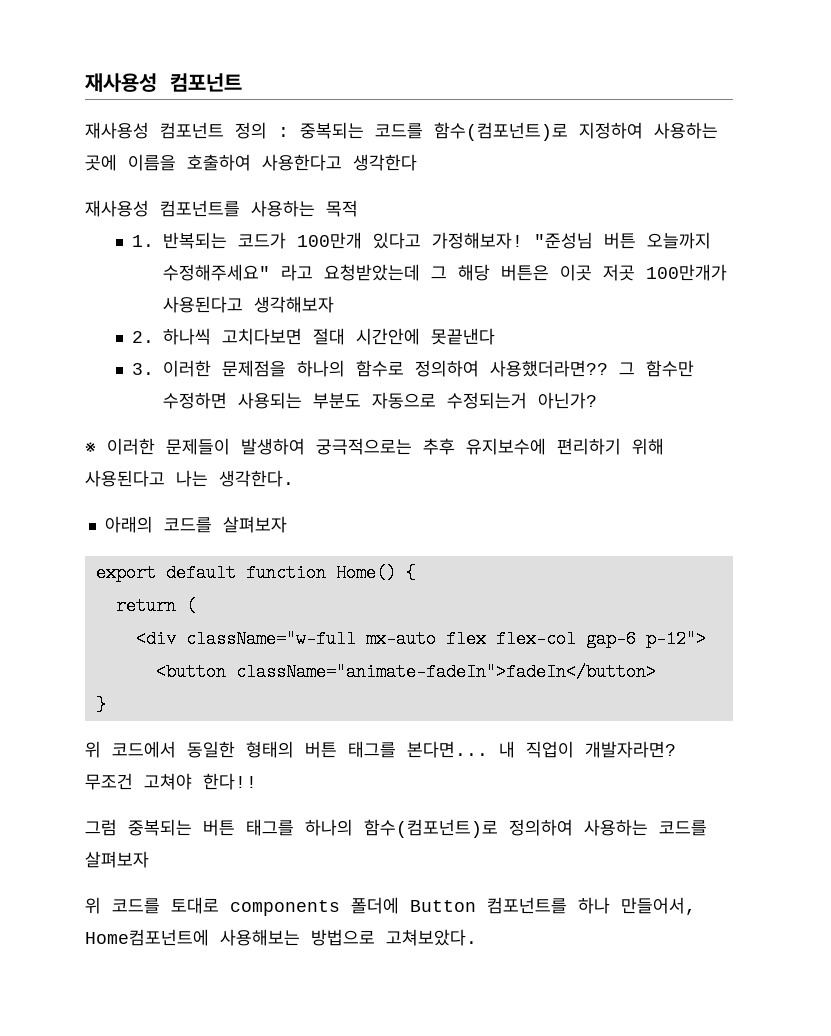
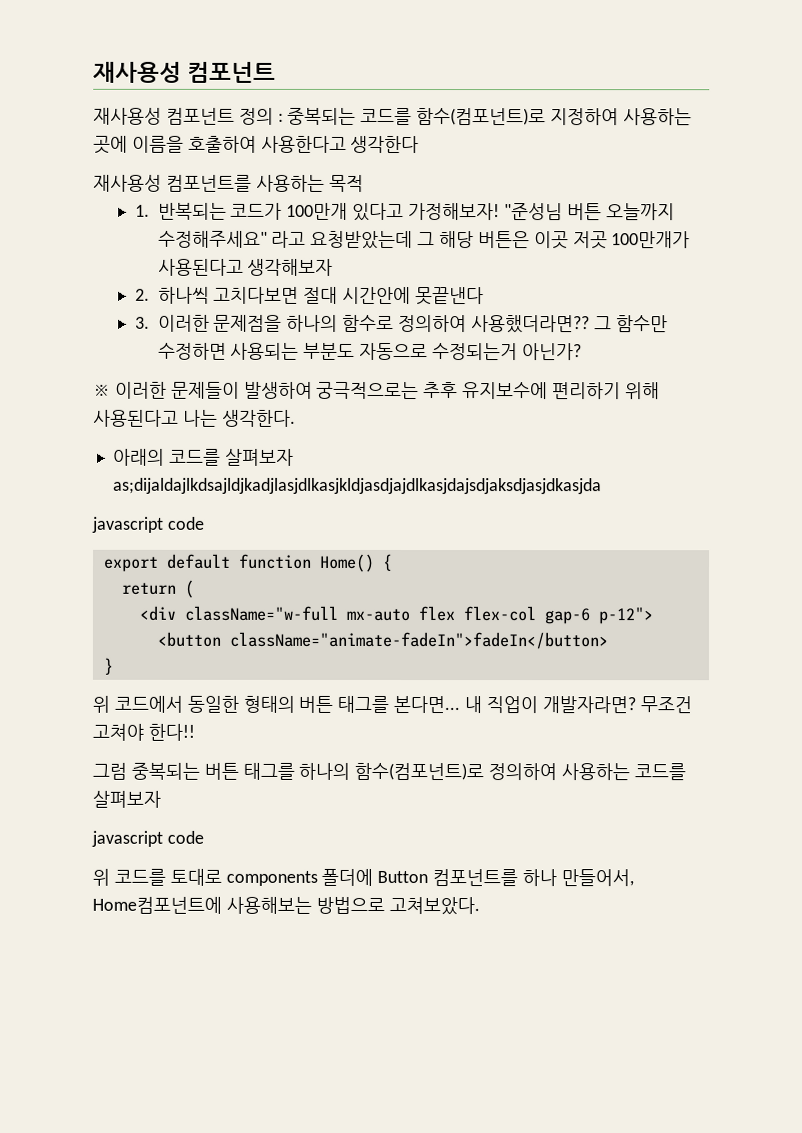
- 아래의 코드를 살펴보자
+ 아래의 코드를 살펴보자 as;dijaldajlkdsajldjkadjlasjdlkasjkldjasdjajdlkasjdajsdjaksdjasjdkasjda
+ javascript code
  그럼 중복되는 버튼 태그를 하나의 함수(컴포넌트)로 정의하여 사용하는 코드를 살펴보자
+ javascript code

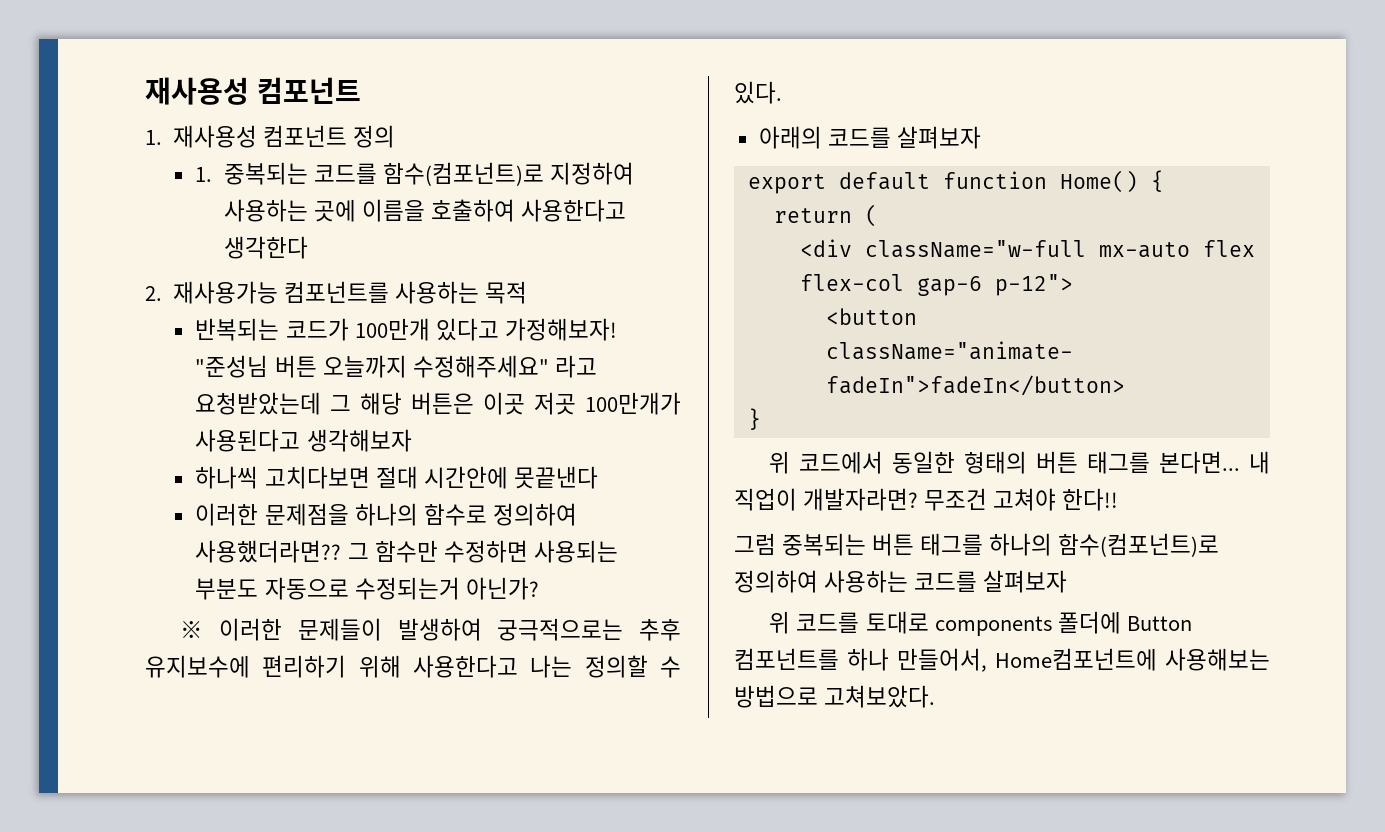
- 재사용성 컴포넌트 정의 : 중복되는 코드를 함수(컴포넌트)로 지정하여 사용하는 곳에 이름을 호출하여 사용한다고 생각한다
+ 1. 재사용성 컴포넌트 정의
+ 1. 중복되는 코드를 함수(컴포넌트)로 지정하여 사용하는 곳에 이름을 호출하여 사용한다고 생각한다
- 재사용성 컴포넌트를 사용하는 목적
+ 2. 재사용가능 컴포넌트를 사용하는 목적
- 1. 반복되는 코드가 100만개 있다고 가정해보자!
+ 반복되는 코드가 100만개 있다고 가정해보자!
- 2. 하나씩 고치다보면 절대 시간안에 못끝낸다
+ 하나씩 고치다보면 절대 시간안에 못끝낸다
- 3. 이러한 문제점을 하나의 함수로 정의하여 사용했더라면??
+ 이러한 문제점을 하나의 함수로 정의하여 사용했더라면??
- ※ 이러한 문제들이 발생하여 궁극적으로는 추후 유지보수에 편리하기 위해 사용된다고 나는 생각한다.
+ ※ 이러한 문제들이 발생하여 궁극적으로는 추후 유지보수에 편리하기 위해 사용한다고 나는 정의할 수 있다.
- 아래의 코드를 살펴보자 as;dijaldajlkdsajldjkadjlasjdlkasjkldjasdjajdlkasjdajsdjaksdjasjdkasjda
- javascript code
+ 아래의 코드를 살펴보자
  그럼 중복되는 버튼 태그를 하나의 함수(컴포넌트)로 정의하여 사용하는 코드를 살펴보자
- javascript code

